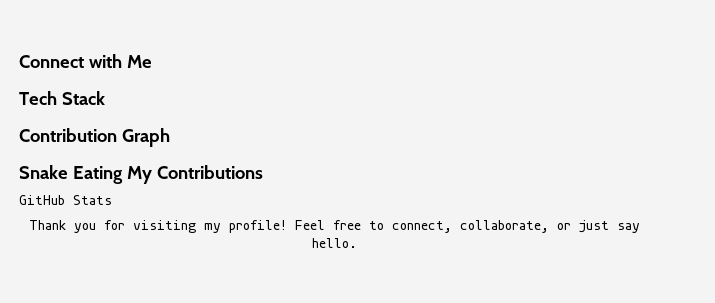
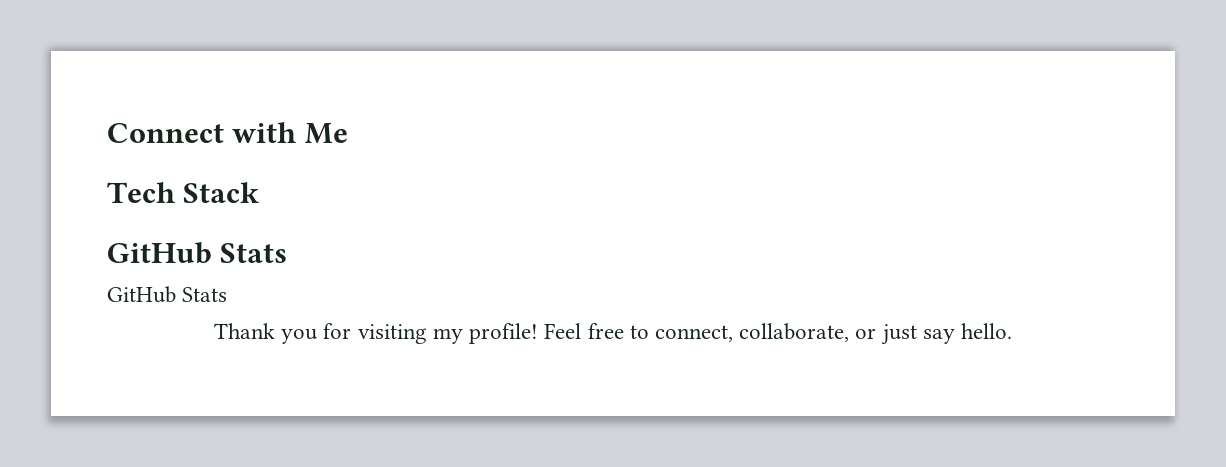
  Tech Stack
- Contribution Graph
- Snake Eating My Contributions
+ GitHub Stats

